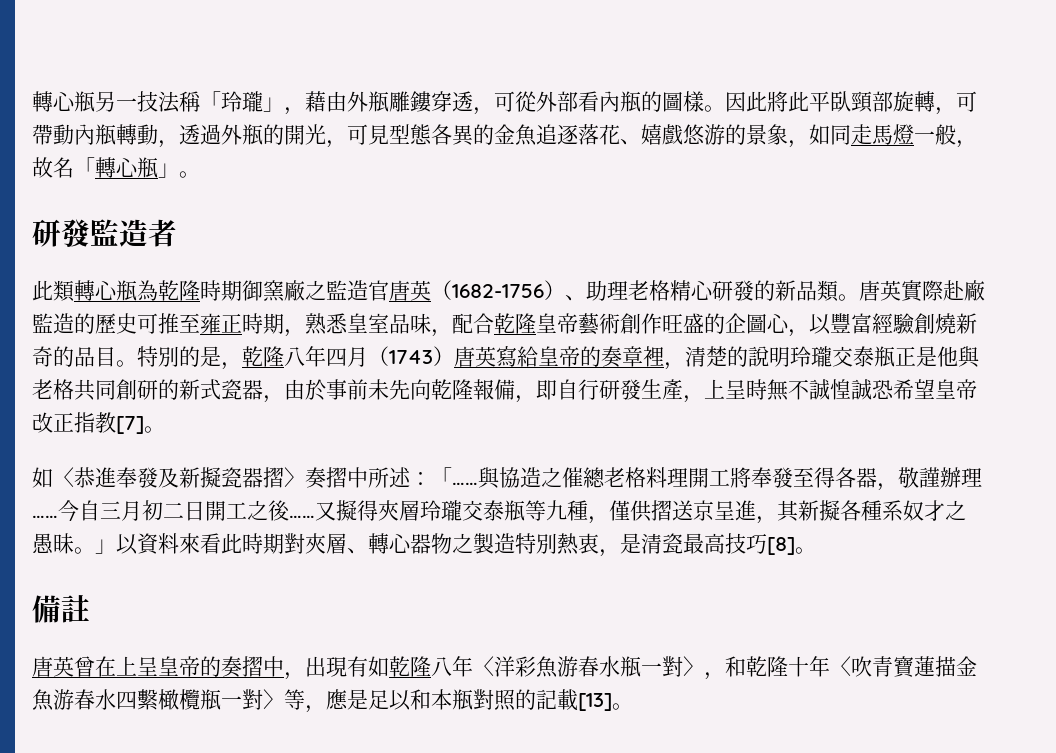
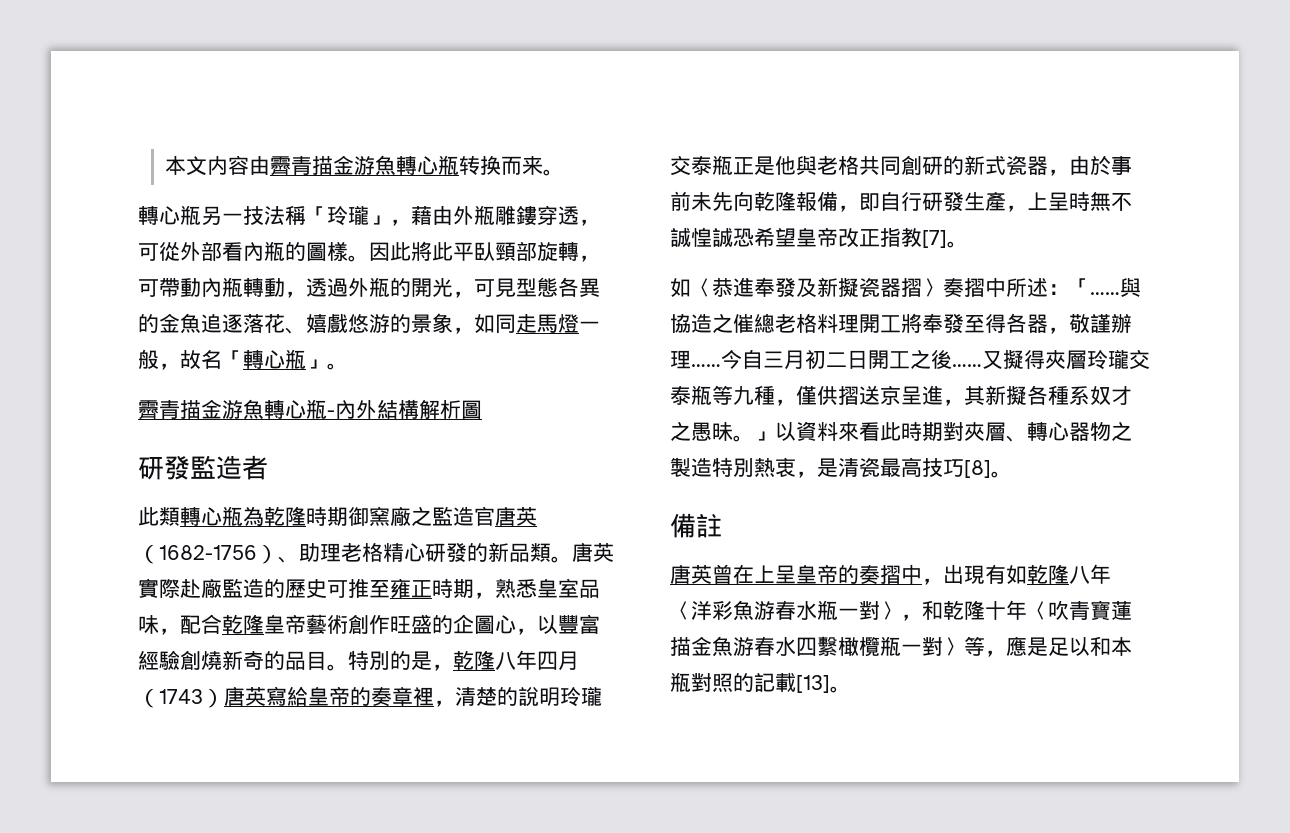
+ 本文内容由霽青描金游魚轉心瓶转换而来。
+ 霽青描金游魚轉心瓶-內外結構解析圖

